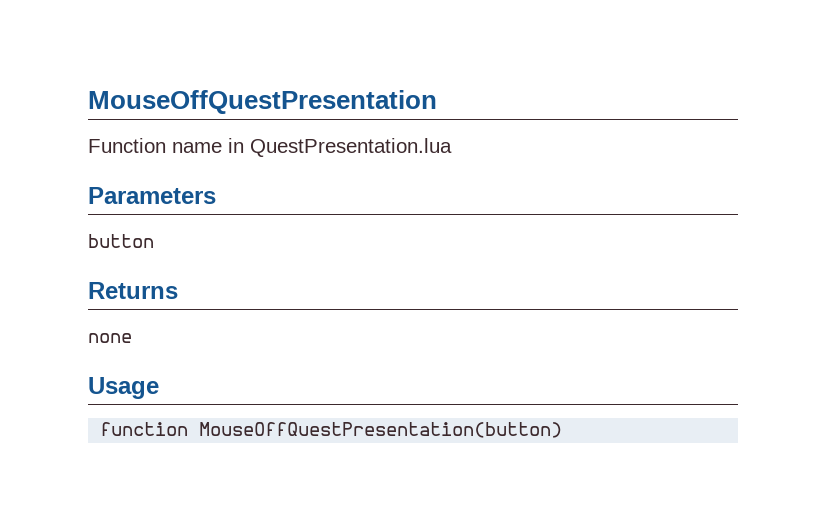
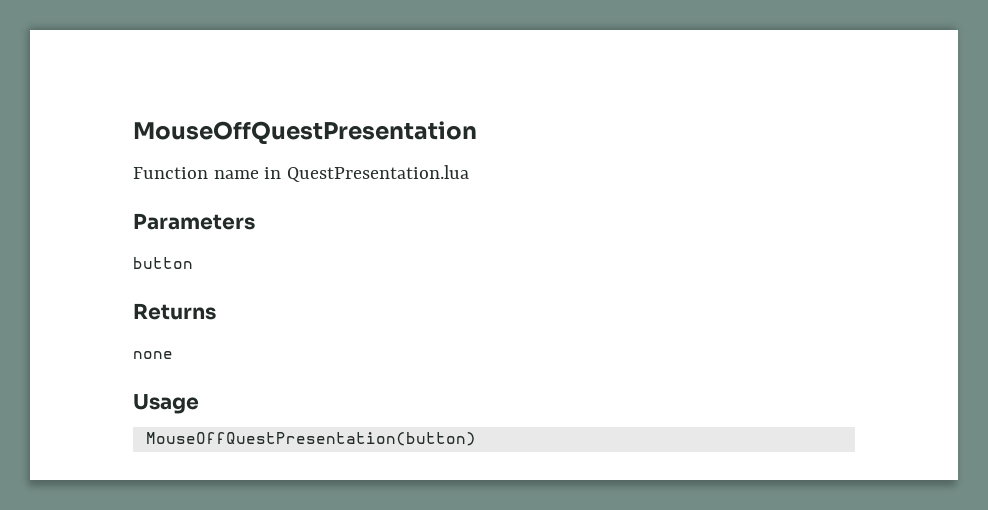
- function MouseOffQuestPresentation(button)
+ MouseOffQuestPresentation(button)

